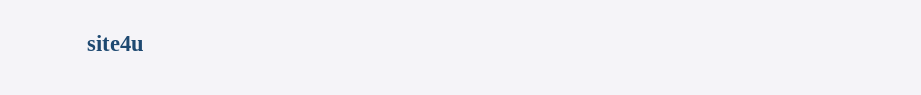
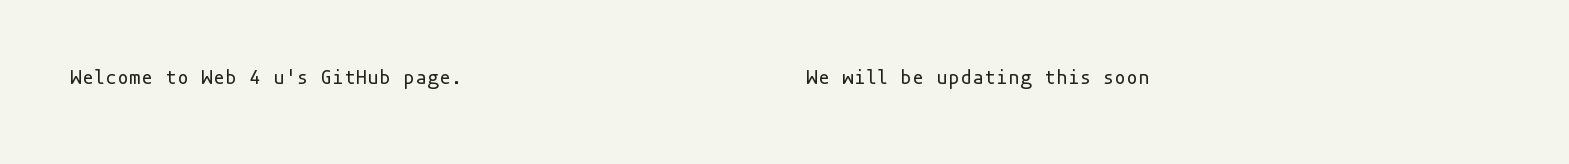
- site4u
+ Welcome to Web 4 u's GitHub page.
+ We will be updating this soon

